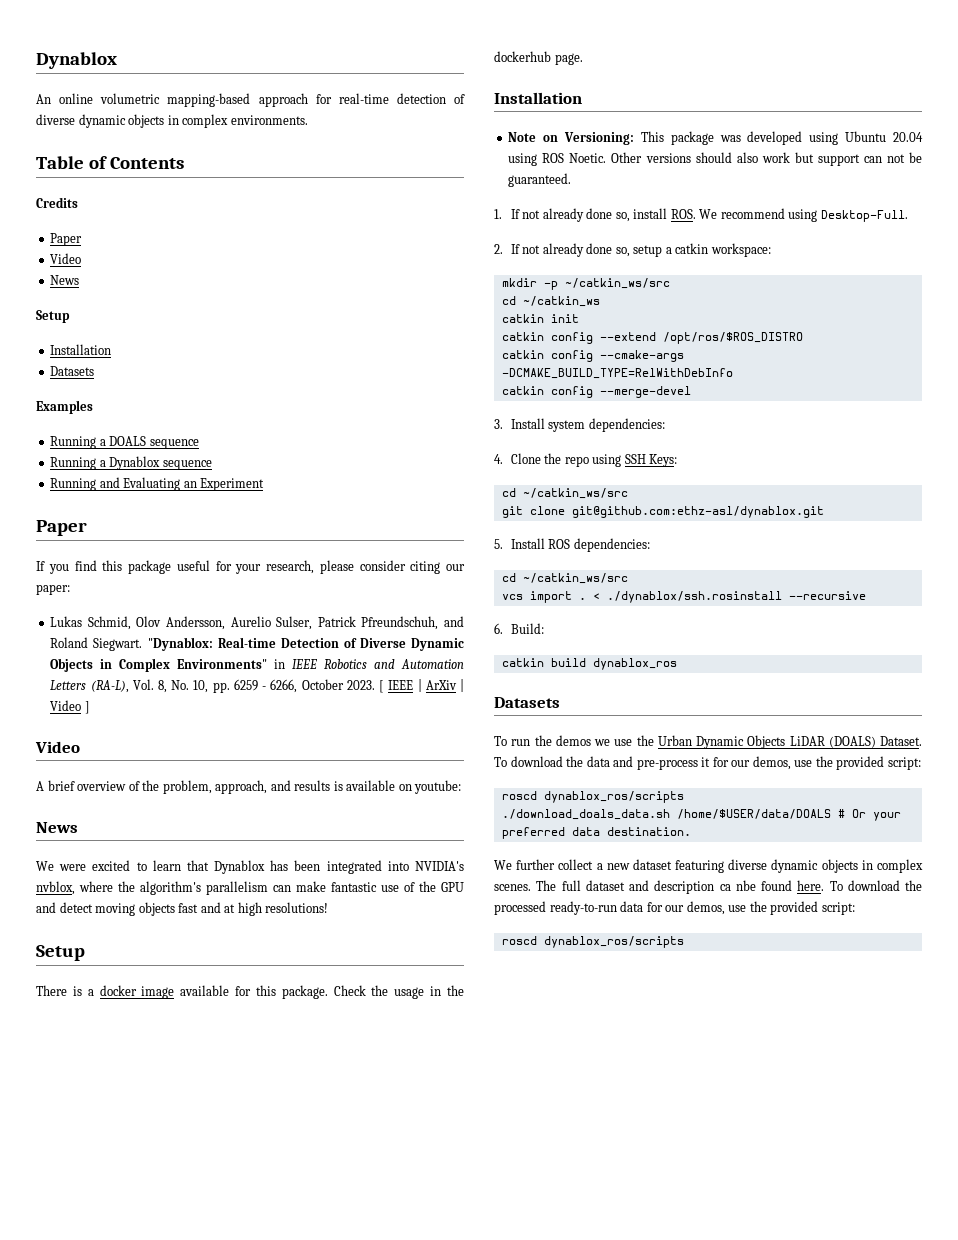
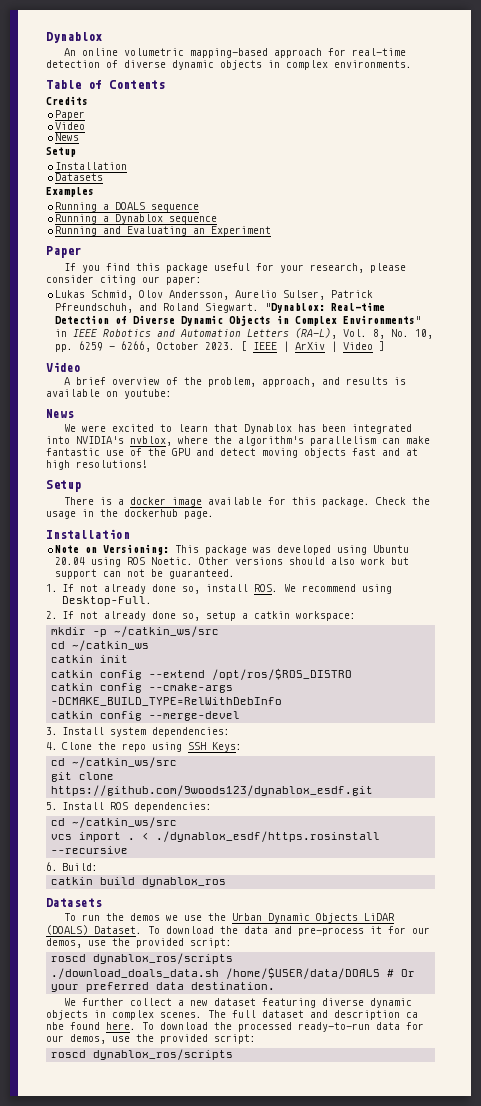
- git clone git@github.com:ethz-asl/dynablox.git
+ git clone https://github.com/9woods123/dynablox_esdf.git
- < ./dynablox/ssh.rosinstall --recursive
+ < ./dynablox_esdf/https.rosinstall --recursive

